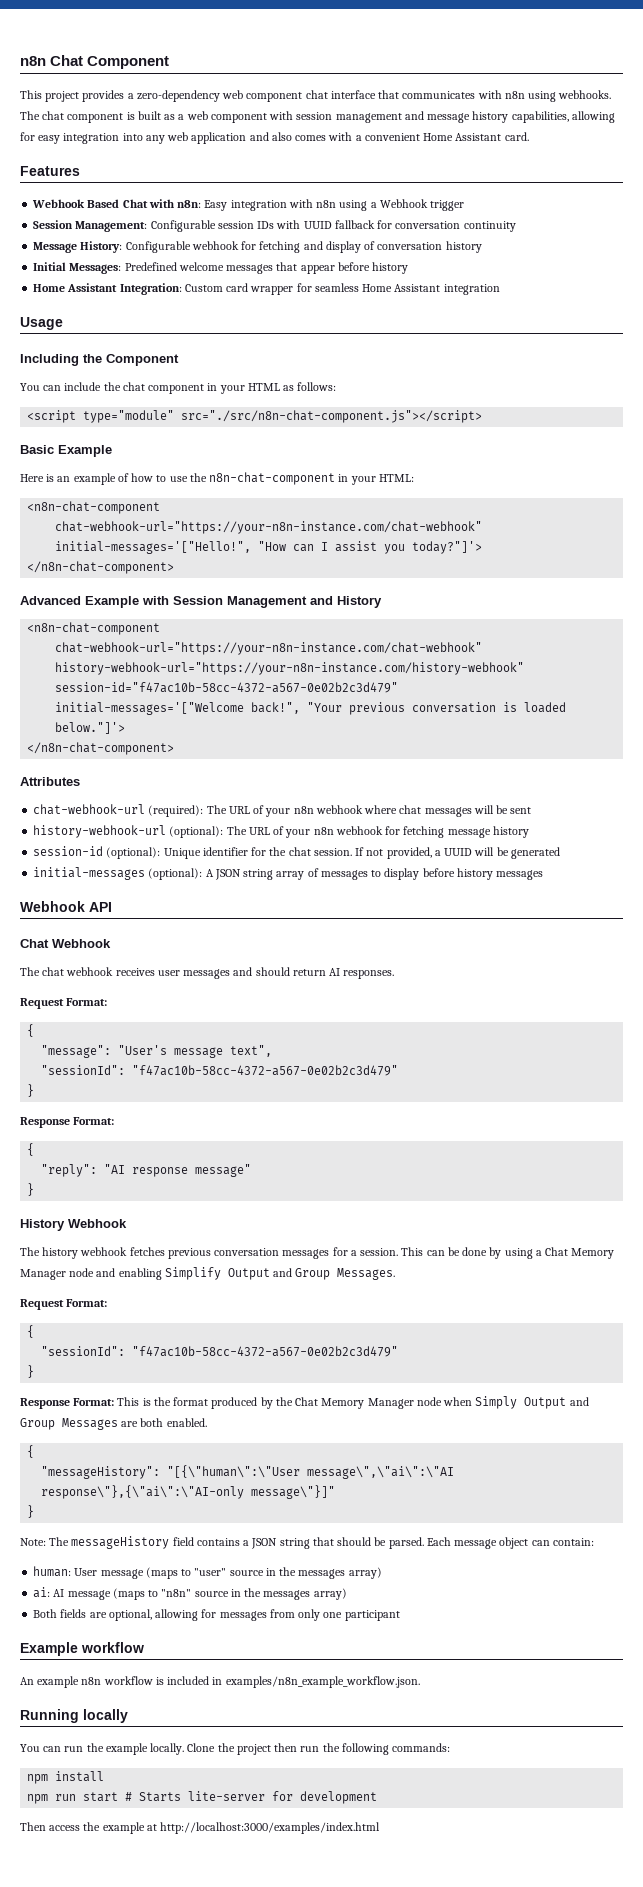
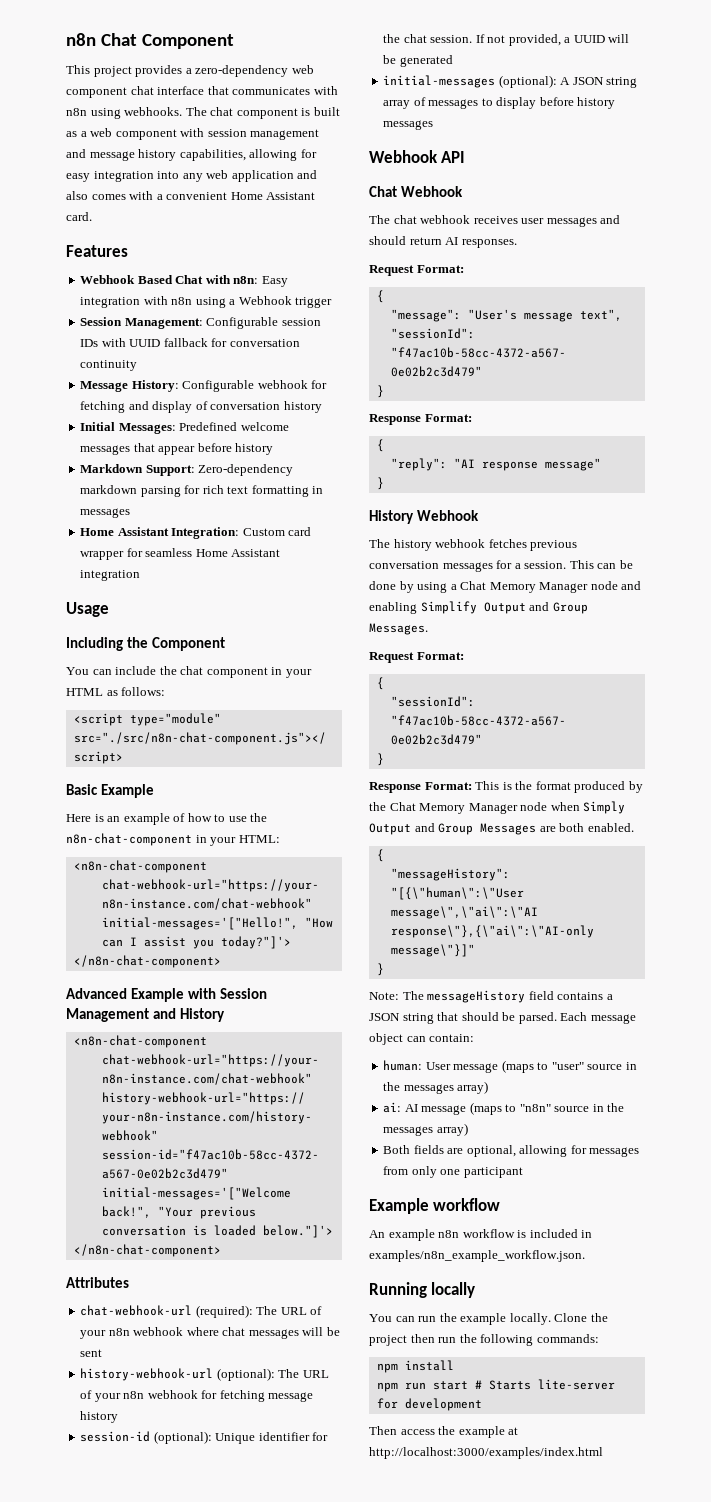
+ Markdown Support: Zero-dependency markdown parsing for rich text formatting in messages

